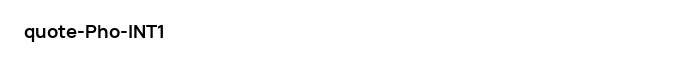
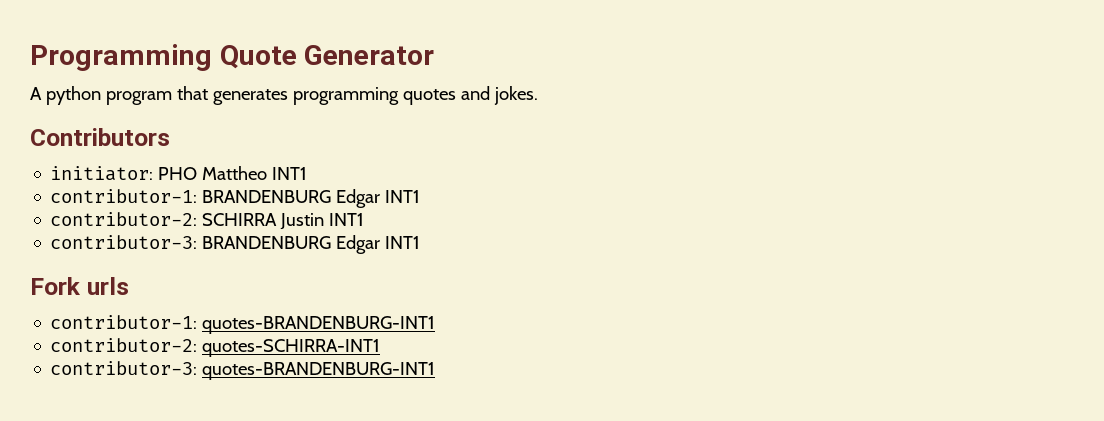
- quote-Pho-INT1
+ Programming Quote Generator
+ A python program that generates programming quotes and jokes.
+ Contributors
+ initiator: PHO Mattheo INT1
+ contributor-1: BRANDENBURG Edgar INT1
+ contributor-2: SCHIRRA Justin INT1
+ contributor-3: BRANDENBURG Edgar INT1
+ Fork urls
+ contributor-1: quotes-BRANDENBURG-INT1
+ contributor-2: quotes-SCHIRRA-INT1
+ contributor-3: quotes-BRANDENBURG-INT1

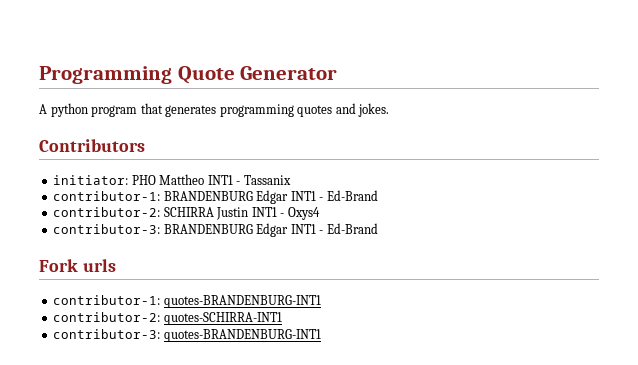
- initiator: PHO Mattheo INT1
+ initiator: PHO Mattheo INT1 - Tassanix
- contributor-1: BRANDENBURG Edgar INT1
+ contributor-1: BRANDENBURG Edgar INT1 - Ed-Brand
- contributor-2: SCHIRRA Justin INT1
+ contributor-2: SCHIRRA Justin INT1 - Oxys4
- contributor-3: BRANDENBURG Edgar INT1
+ contributor-3: BRANDENBURG Edgar INT1 - Ed-Brand

